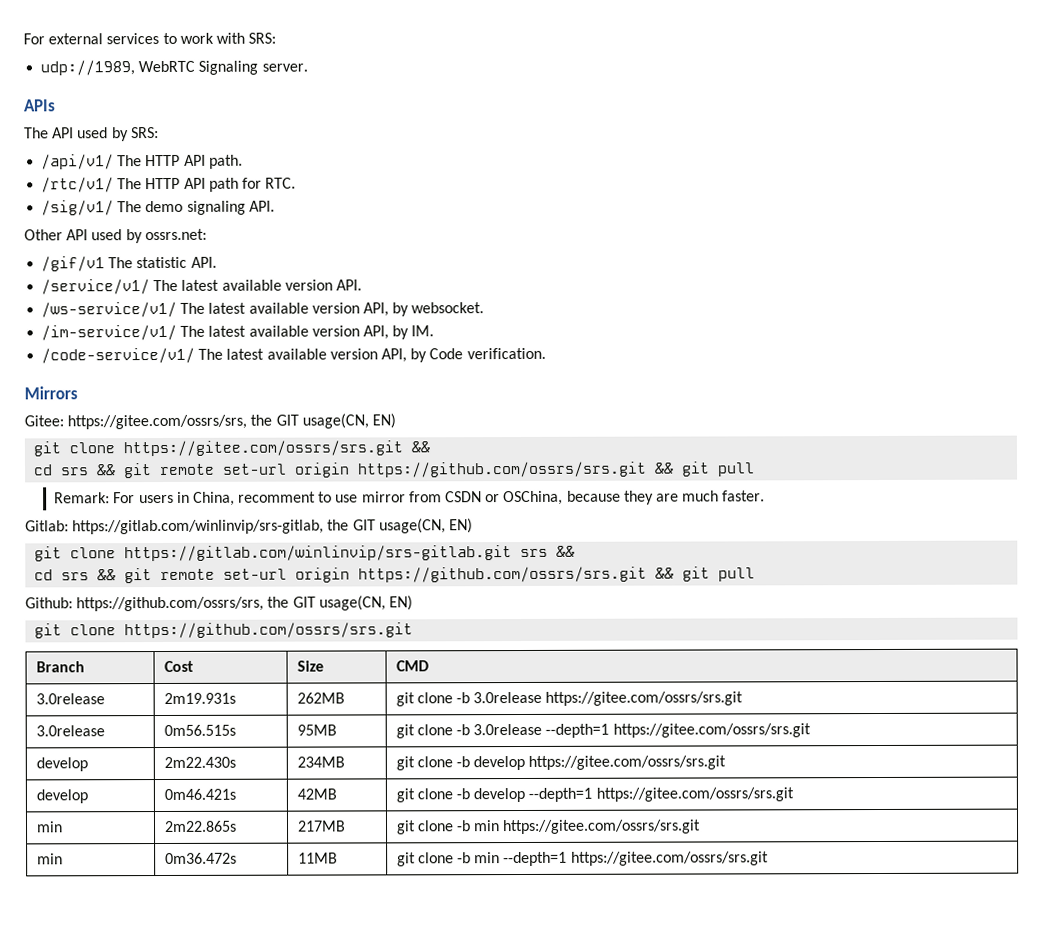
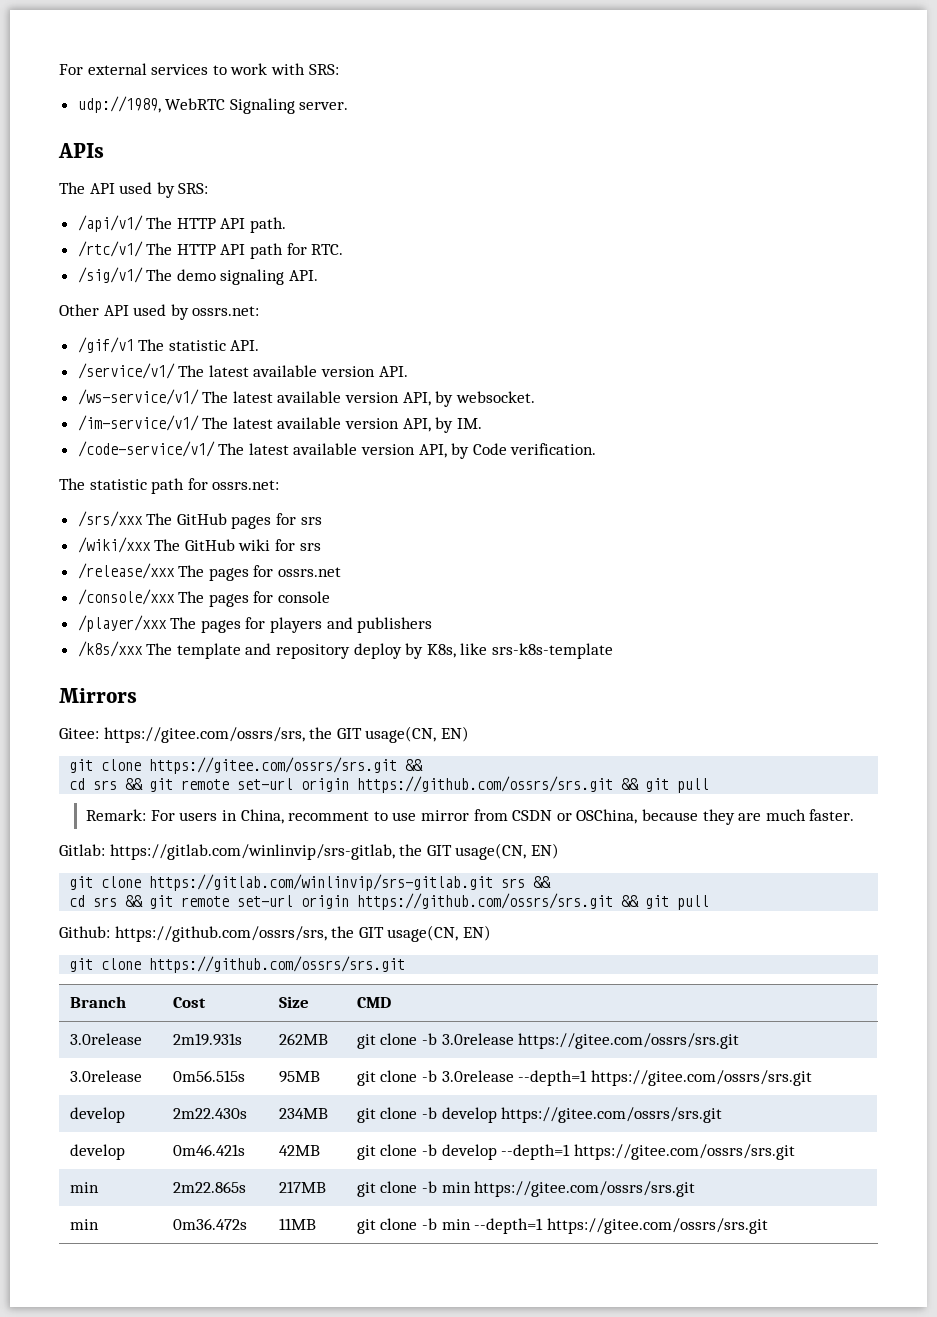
+ The statistic path for ossrs.net:
+ /srs/xxx The GitHub pages for srs
+ /wiki/xxx The GitHub wiki for srs
+ /release/xxx The pages for ossrs.net
+ /console/xxx The pages for console
+ /player/xxx The pages for players and publishers
+ /k8s/xxx The template and repository deploy by K8s, like srs-k8s-template

